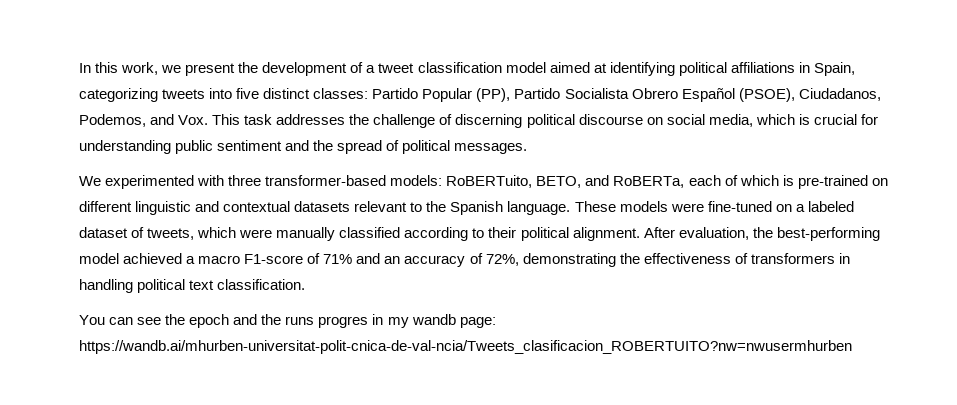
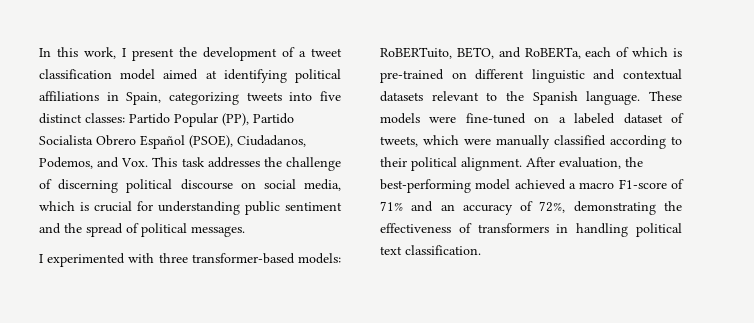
- In this work, we present the development of a tweet classification model aimed at identifying political affiliations in Spain, categorizing tweets into five distinct classes:
+ In this work, I present the development of a tweet classification model aimed at identifying political affiliations in Spain, categorizing tweets into five distinct classes:
- We experimented with three transformer-based models: RoBERTuito, BETO, and RoBERTa, each of which is pre-trained on different linguistic and contextual datasets relevant to the Spanish language.
+ I experimented with three transformer-based models: RoBERTuito, BETO, and RoBERTa, each of which is pre-trained on different linguistic and contextual datasets relevant to the Spanish language.
- You can see the epoch and the runs progres in my wandb page: https://wandb.ai/mhurben-universitat-polit-cnica-de-val-ncia/Tweets_clasificacion_ROBERTUITO?nw=nwusermhurben

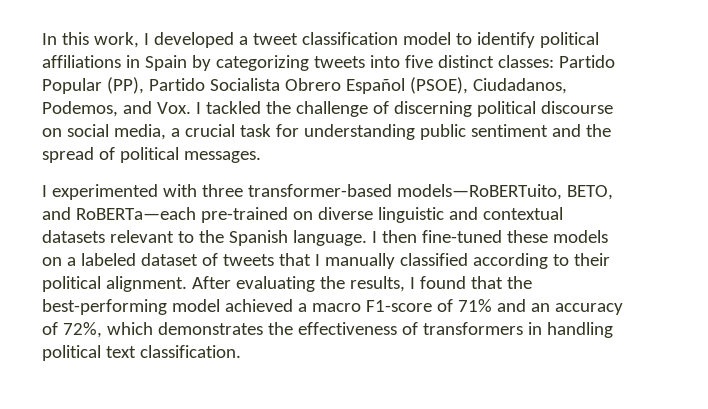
- In this work, I present the development of a tweet classification model aimed at identifying political affiliations in Spain, categorizing tweets into five distinct classes: Partido Popular (PP), Partido Socialista Obrero Español (PSOE), Ciudadanos, Podemos, and Vox. This task addresses the challenge of discerning political discourse on social media, which is crucial for understanding public sentiment and the spread of political messages.
+ In this work, I developed a tweet classification model to identify political affiliations in Spain by categorizing tweets into five distinct classes: Partido Popular (PP), Partido Socialista Obrero Español (PSOE), Ciudadanos, Podemos, and Vox. I tackled the challenge of discerning political discourse on social media, a crucial task for understanding public sentiment and the spread of political messages.
- I experimented with three transformer-based models: RoBERTuito, BETO, and RoBERTa, each of which is pre-trained on different linguistic and contextual datasets relevant to the Spanish language.
+ I experimented with three transformer-based models—RoBERTuito, BETO, and RoBERTa—each pre-trained on diverse linguistic and contextual datasets relevant to the Spanish language.
- These models were fine-tuned on a labeled dataset of tweets, which were manually classified according to their political alignment.
+ I then fine-tuned these models on a labeled dataset of tweets that I manually classified according to their political alignment.
- After evaluation, the best-performing model achieved a macro F1-score of 71% and an accuracy of 72%, demonstrating the effectiveness of transformers in handling political text classification.
+ After evaluating the results, I found that the best-performing model achieved a macro F1-score of 71% and an accuracy of 72%, which demonstrates the effectiveness of transformers in handling political text classification.

